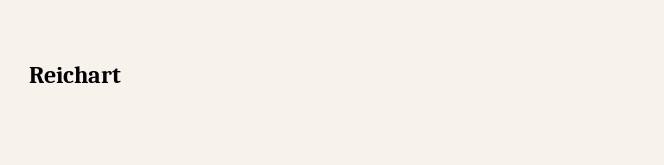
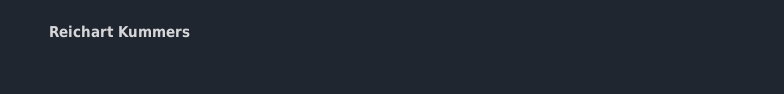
- Reichart
+ Reichart Kummers

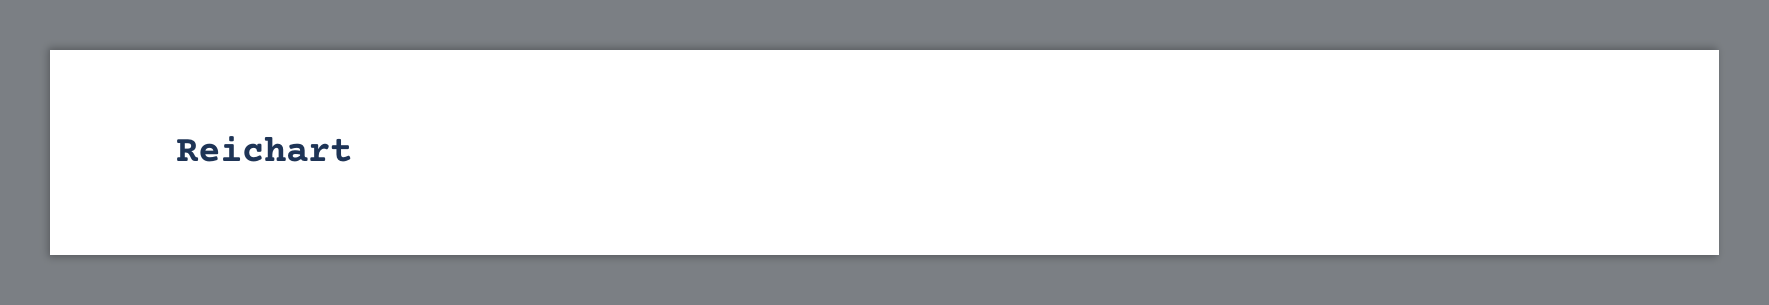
- Reichart Kummers
+ Reichart

